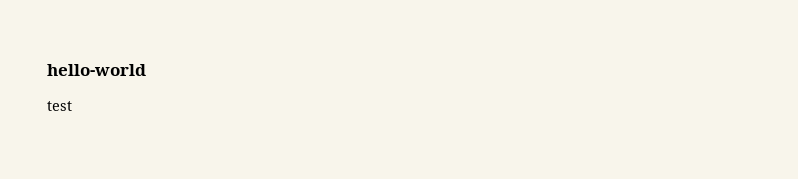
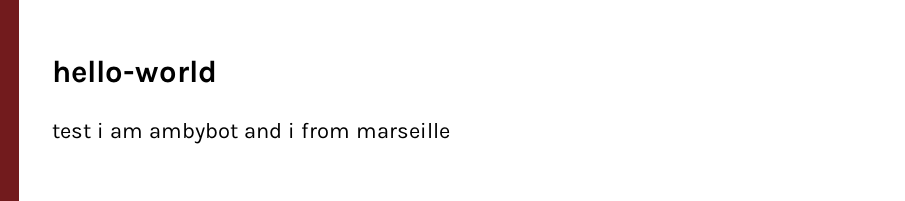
- test
+ test i am ambybot and i from marseille

